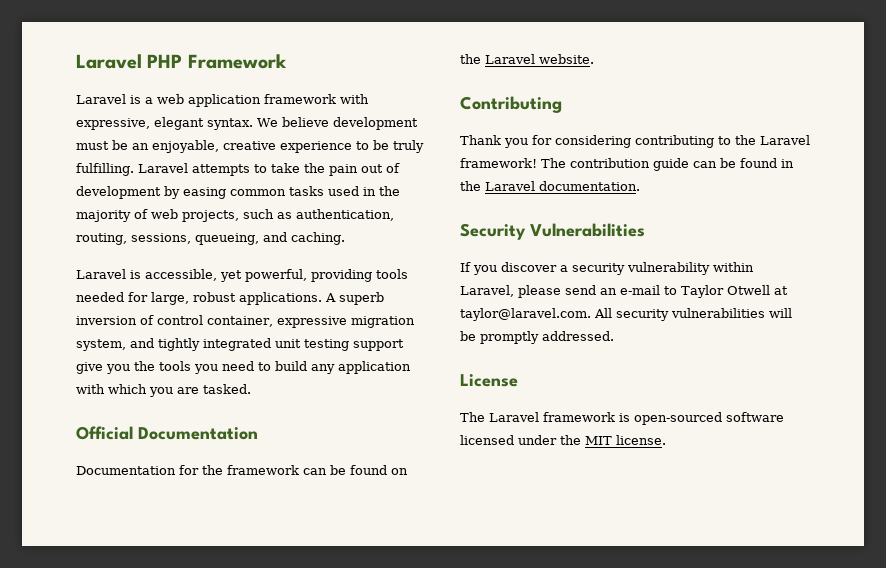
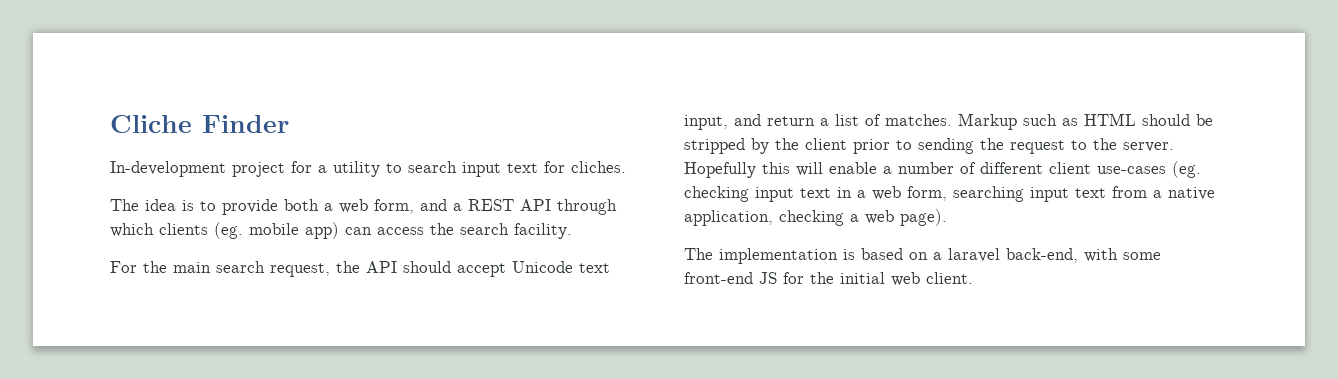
- Laravel PHP Framework
- Laravel is a web application framework with expressive, elegant syntax. We believe development must be an enjoyable, creative experience to be truly fulfilling. Laravel attempts to take the pain out of development by easing common tasks used in the majority of web projects, such as authentication, routing, sessions, queueing, and caching.
- Laravel is accessible, yet powerful, providing tools needed for large, robust applications. A superb inversion of control container, expressive migration system, and tightly integrated unit testing support give you the tools you need to build any application with which you are tasked.
- Official Documentation
- Documentation for the framework can be found on the Laravel website.
- Contributing
- Thank you for considering contributing to the Laravel framework! The contribution guide can be found in the Laravel documentation.
- Security Vulnerabilities
- If you discover a security vulnerability within Laravel, please send an e-mail to Taylor Otwell at taylor@laravel.com. All security vulnerabilities will be promptly addressed.
- License
- The Laravel framework is open-sourced software licensed under the MIT license.
+ Cliche Finder
+ In-development project for a utility to search input text for cliches.
+ The idea is to provide both a web form, and a REST API through which clients (eg. mobile app) can access the search facility.
+ For the main search request, the API should accept Unicode text input, and return a list of matches. Markup such as HTML should be stripped by the client prior to sending the request to the server. Hopefully this will enable a number of different client use-cases (eg. checking input text in a web form, searching input text from a native application, checking a web page).
+ The implementation is based on a laravel back-end, with some front-end JS for the initial web client.

